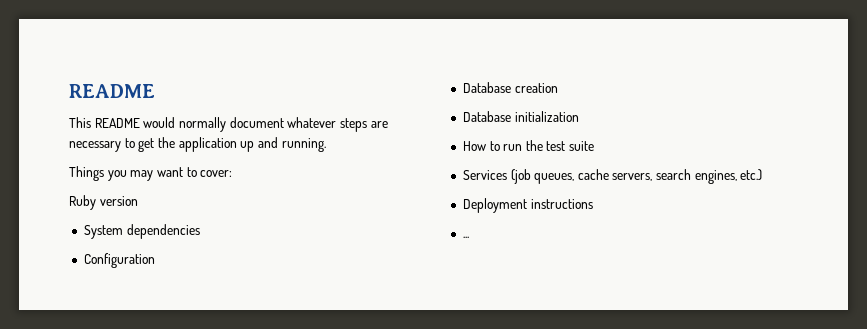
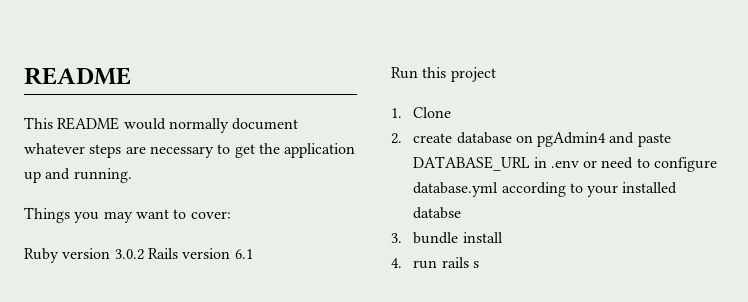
- Ruby version
- System dependencies
- Configuration
- Database creation
- Database initialization
- How to run the test suite
- Services (job queues, cache servers, search engines, etc.)
- Deployment instructions
- ...
+ Ruby version 3.0.2 Rails version 6.1
+ Run this project
+ 1. Clone
+ 2. create database on pgAdmin4 and paste DATABASE_URL in .env or need to configure database.yml according to your installed databse
+ 3. bundle install
+ 4. run rails s

